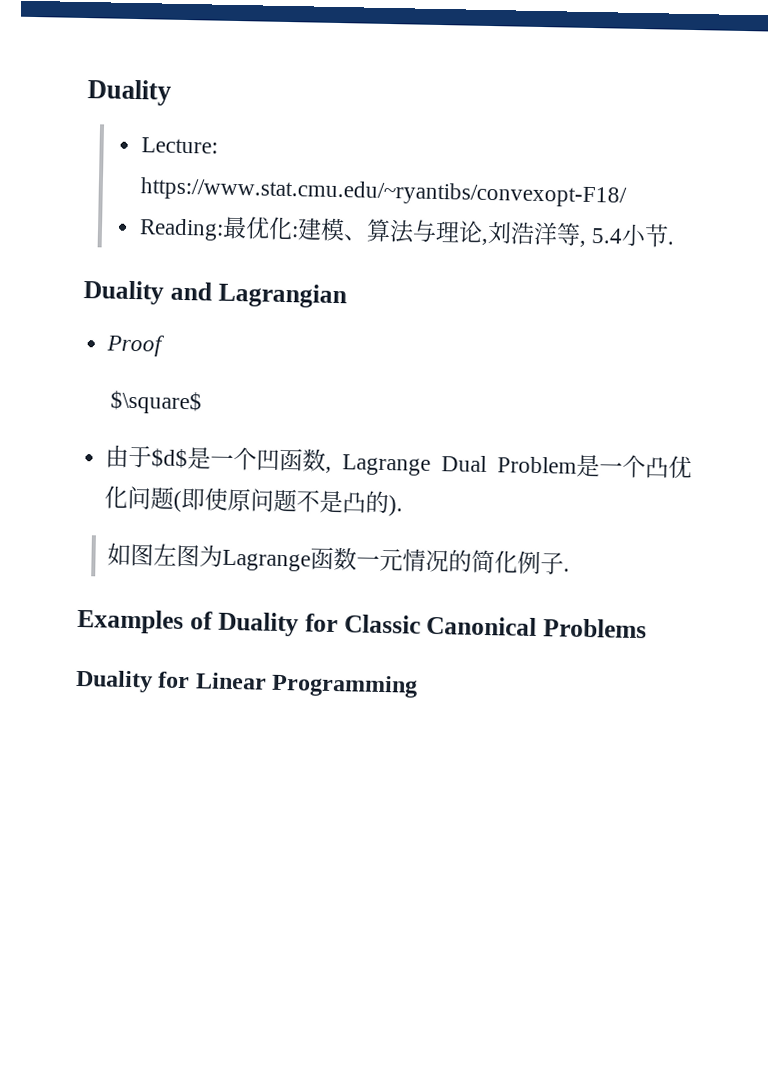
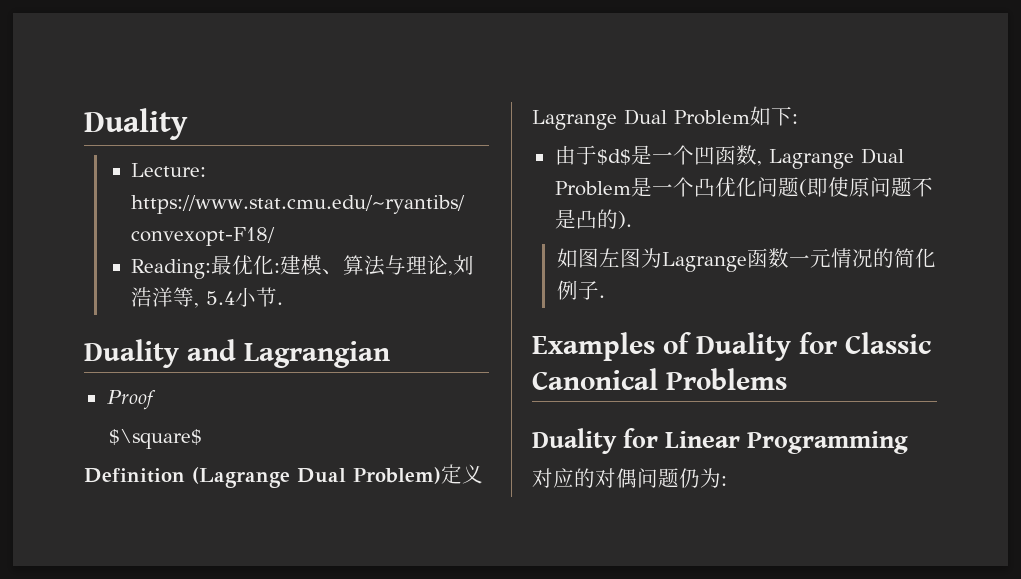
+ Definition (Lagrange Dual Problem)定义Lagrange Dual Problem如下:
+ 对应的对偶问题仍为:

